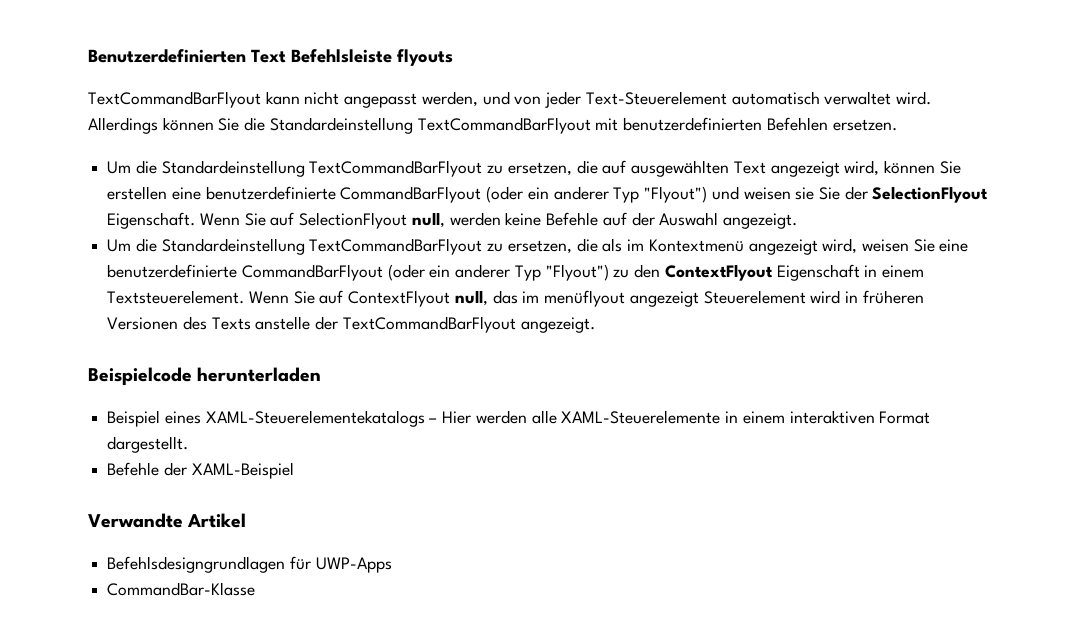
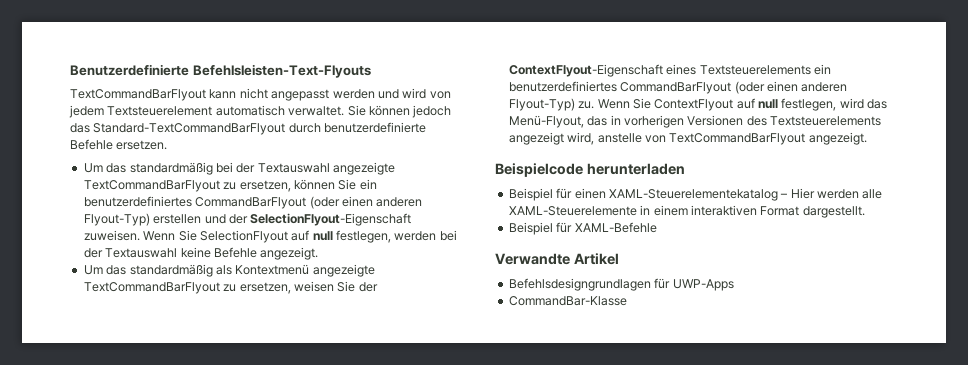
- Benutzerdefinierten Text Befehlsleiste flyouts
+ Benutzerdefinierte Befehlsleisten-Text-Flyouts
- TextCommandBarFlyout kann nicht angepasst werden, und von jeder Text-Steuerelement automatisch verwaltet wird. Allerdings können Sie die Standardeinstellung TextCommandBarFlyout mit benutzerdefinierten Befehlen ersetzen.
- Um die Standardeinstellung TextCommandBarFlyout zu ersetzen, die auf ausgewählten Text angezeigt wird, können Sie erstellen eine benutzerdefinierte CommandBarFlyout (oder ein anderer Typ "Flyout") und weisen sie Sie der SelectionFlyout Eigenschaft. Wenn Sie auf SelectionFlyout null, werden keine Befehle auf der Auswahl angezeigt.
- Um die Standardeinstellung TextCommandBarFlyout zu ersetzen, die als im Kontextmenü angezeigt wird, weisen Sie eine benutzerdefinierte CommandBarFlyout (oder ein anderer Typ "Flyout") zu den ContextFlyout Eigenschaft in einem Textsteuerelement. Wenn Sie auf ContextFlyout null, das im menüflyout angezeigt Steuerelement wird in früheren Versionen des Texts anstelle der TextCommandBarFlyout angezeigt.
+ TextCommandBarFlyout kann nicht angepasst werden und wird von jedem Textsteuerelement automatisch verwaltet. Sie können jedoch das Standard-TextCommandBarFlyout durch benutzerdefinierte Befehle ersetzen.
+ Um das standardmäßig bei der Textauswahl angezeigte TextCommandBarFlyout zu ersetzen, können Sie ein benutzerdefiniertes CommandBarFlyout (oder einen anderen Flyout-Typ) erstellen und der SelectionFlyout-Eigenschaft zuweisen. Wenn Sie SelectionFlyout auf null festlegen, werden bei der Textauswahl keine Befehle angezeigt.
+ Um das standardmäßig als Kontextmenü angezeigte TextCommandBarFlyout zu ersetzen, weisen Sie der ContextFlyout-Eigenschaft eines Textsteuerelements ein benutzerdefiniertes CommandBarFlyout (oder einen anderen Flyout-Typ) zu. Wenn Sie ContextFlyout auf null festlegen, wird das Menü-Flyout, das in vorherigen Versionen des Textsteuerelements angezeigt wird, anstelle von TextCommandBarFlyout angezeigt.
- Beispiel eines XAML-Steuerelementekatalogs – Hier werden alle XAML-Steuerelemente in einem interaktiven Format dargestellt.
+ Beispiel für einen XAML-Steuerelementekatalog – Hier werden alle XAML-Steuerelemente in einem interaktiven Format dargestellt.
- Befehle der XAML-Beispiel
+ Beispiel für XAML-Befehle

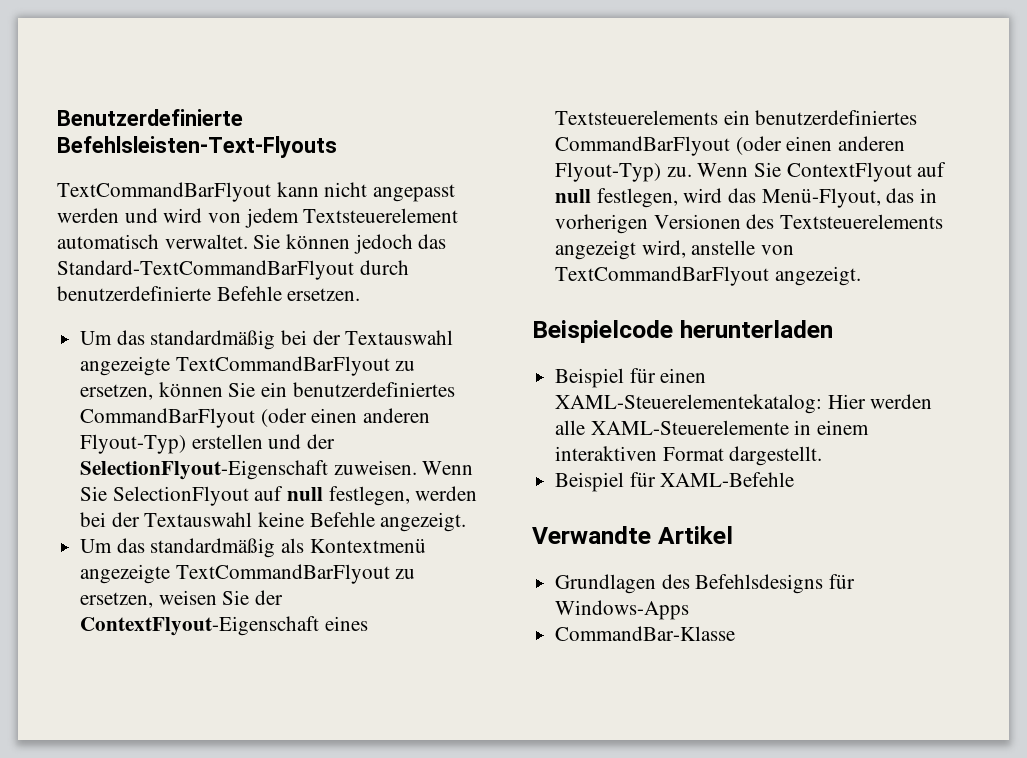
- Beispiel für einen XAML-Steuerelementekatalog – Hier werden alle XAML-Steuerelemente in einem interaktiven Format dargestellt.
+ Beispiel für einen XAML-Steuerelementekatalog: Hier werden alle XAML-Steuerelemente in einem interaktiven Format dargestellt.
- Befehlsdesigngrundlagen für UWP-Apps
+ Grundlagen des Befehlsdesigns für Windows-Apps

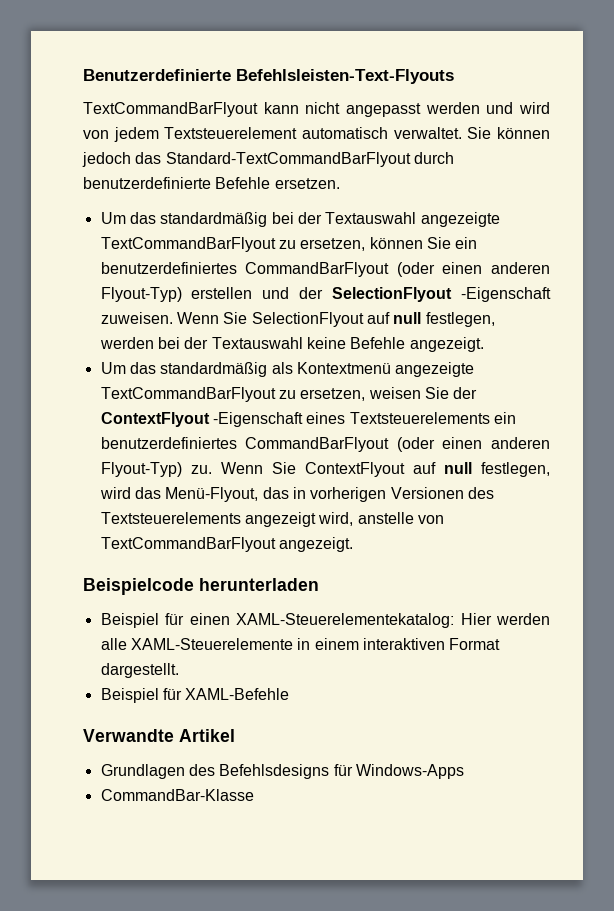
- Um das standardmäßig bei der Textauswahl angezeigte TextCommandBarFlyout zu ersetzen, können Sie ein benutzerdefiniertes CommandBarFlyout (oder einen anderen Flyout-Typ) erstellen und der SelectionFlyout-Eigenschaft zuweisen.
+ Um das standardmäßig bei der Textauswahl angezeigte TextCommandBarFlyout zu ersetzen, können Sie ein benutzerdefiniertes CommandBarFlyout (oder einen anderen Flyout-Typ) erstellen und der SelectionFlyout -Eigenschaft zuweisen.
- Um das standardmäßig als Kontextmenü angezeigte TextCommandBarFlyout zu ersetzen, weisen Sie der ContextFlyout-Eigenschaft eines Textsteuerelements ein benutzerdefiniertes CommandBarFlyout (oder einen anderen Flyout-Typ) zu.
+ Um das standardmäßig als Kontextmenü angezeigte TextCommandBarFlyout zu ersetzen, weisen Sie der ContextFlyout -Eigenschaft eines Textsteuerelements ein benutzerdefiniertes CommandBarFlyout (oder einen anderen Flyout-Typ) zu.

